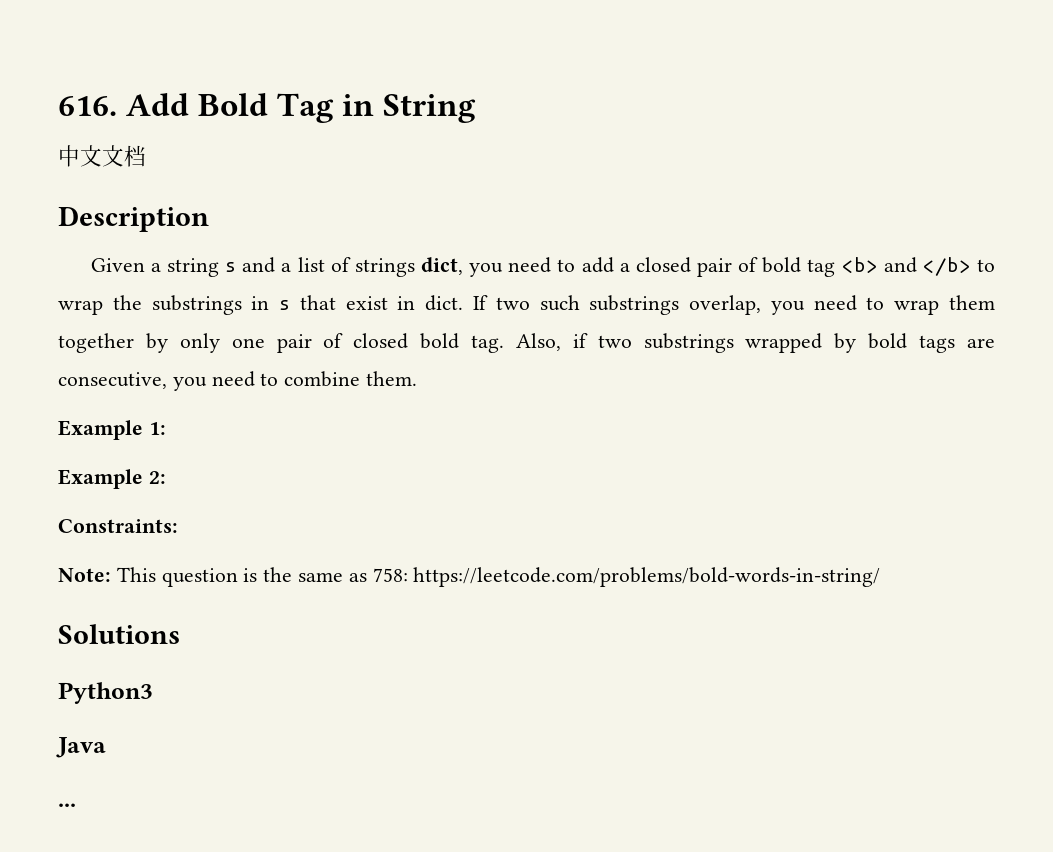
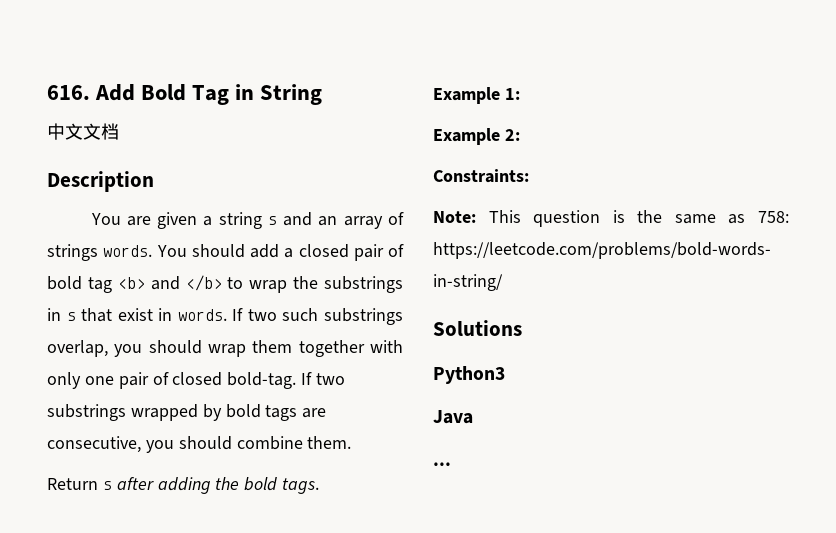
- Given a string s and a list of strings dict, you need to add a closed pair of bold tag <b> and </b> to wrap the substrings in s that exist in dict.
+ You are given a string s and an array of strings words. You should add a closed pair of bold tag <b> and </b> to wrap the substrings in s that exist in words.
- If two such substrings overlap, you need to wrap them together by only one pair of closed bold tag. Also, if two substrings wrapped by bold tags are consecutive, you need to combine them.
+ If two such substrings overlap, you should wrap them together with only one pair of closed bold-tag. If two substrings wrapped by bold tags are consecutive, you should combine them.
+ Return s after adding the bold tags.

